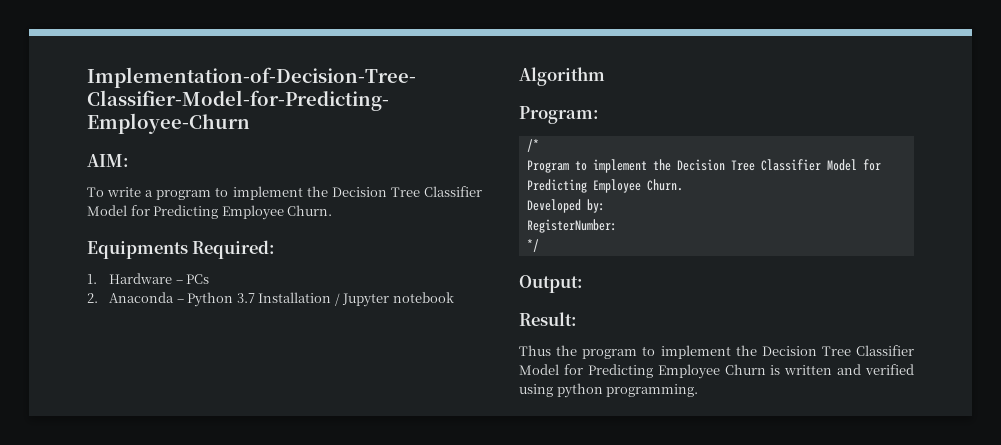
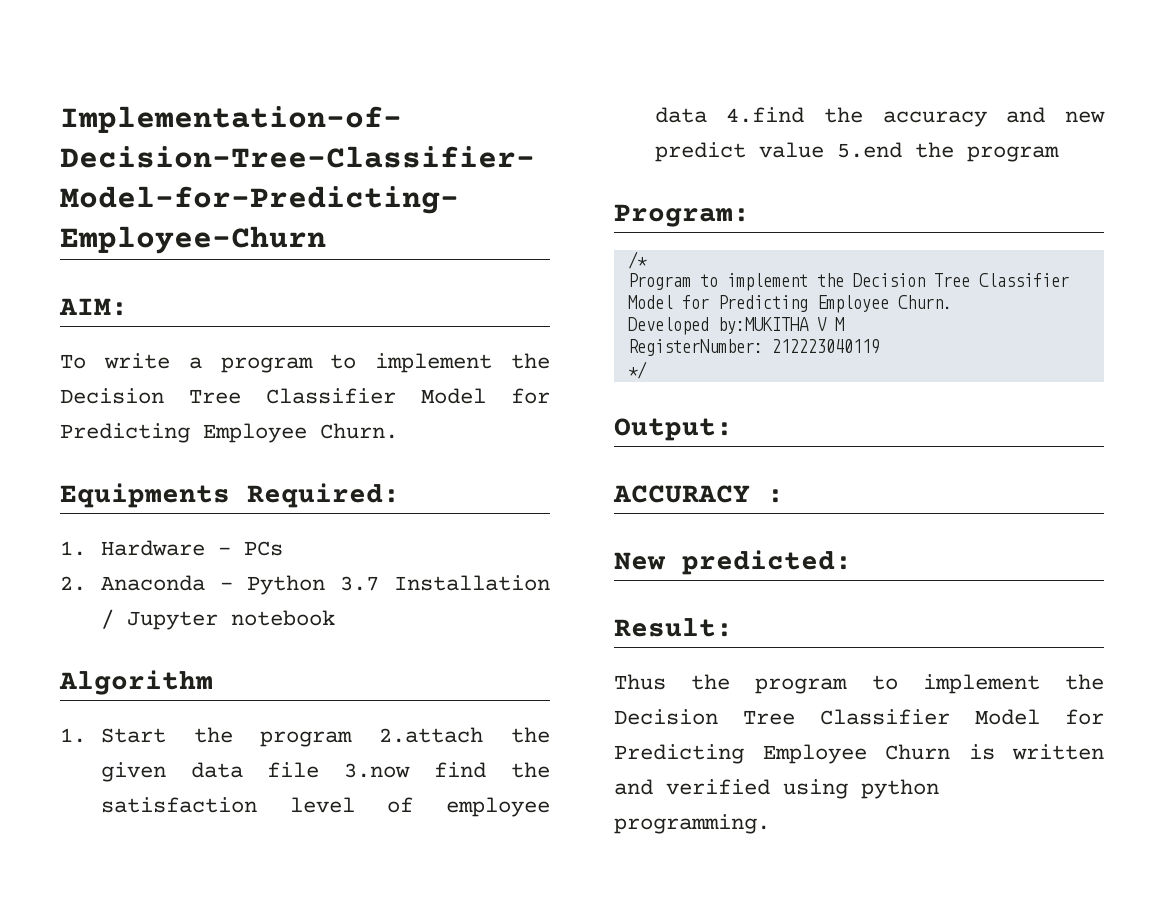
+ 1. Start the program 2.attach the given data file 3.now find the satisfaction level of employee data 4.find the accuracy and new predict value 5.end the program
- Developed by:
+ Developed by:MUKITHA V M
- RegisterNumber:
+ RegisterNumber: 212223040119
+ ACCURACY :
+ New predicted:

